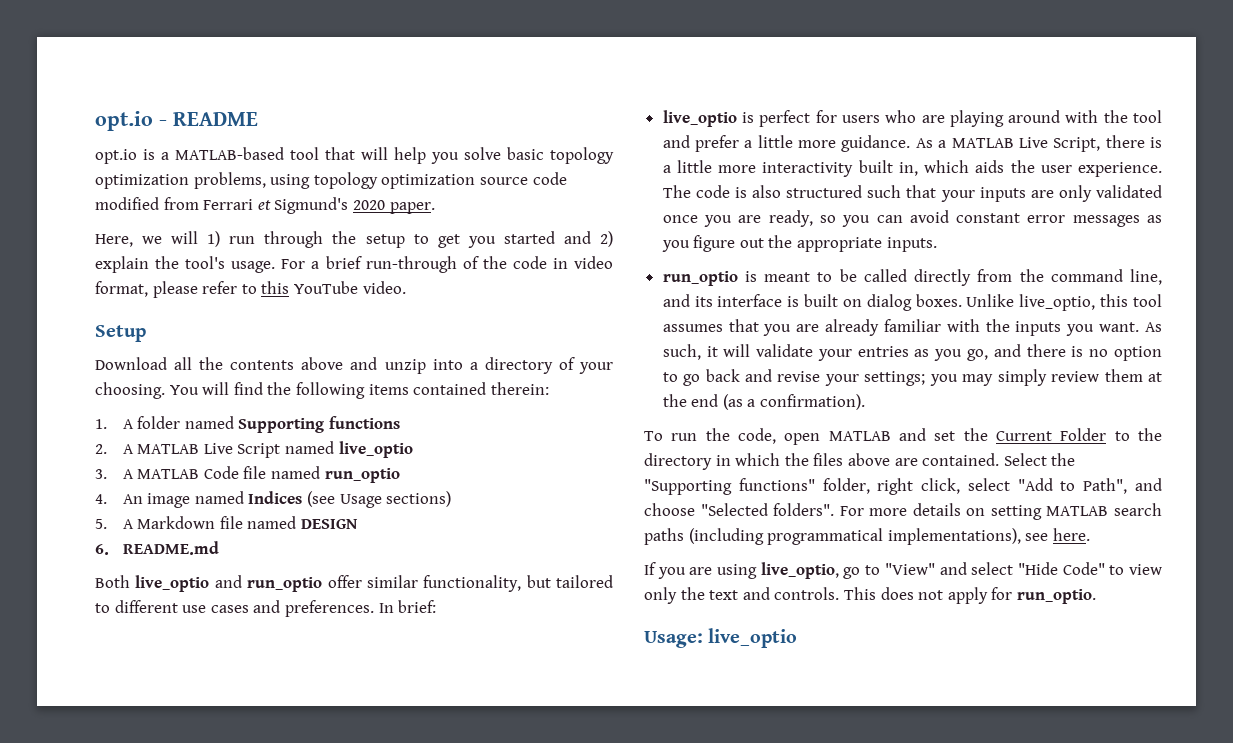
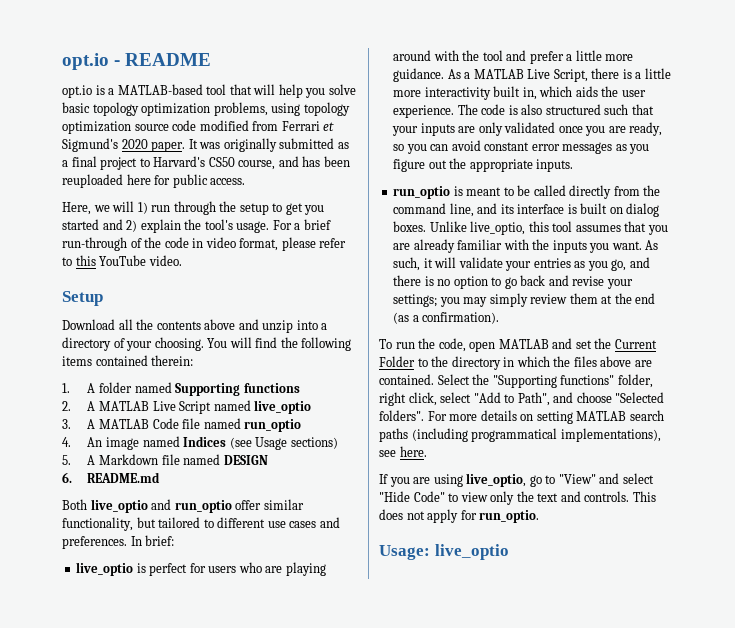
+ It was originally submitted as a final project to Harvard's CS50 course, and has been reuploaded here for public access.

